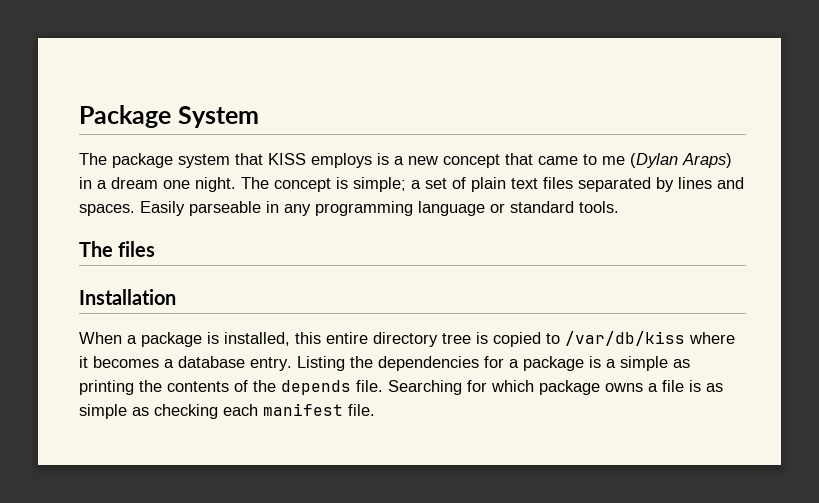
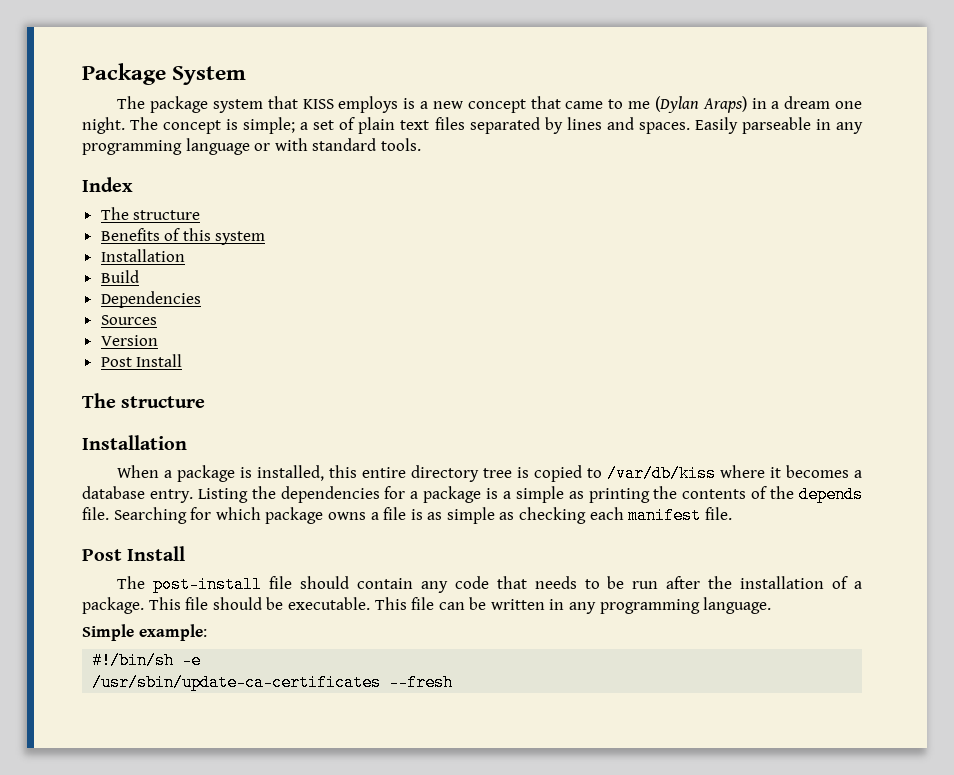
- Easily parseable in any programming language or standard tools.
+ Easily parseable in any programming language or with standard tools.
- The files
+ Index
+ The structure
+ Benefits of this system
+ Installation
+ Build
+ Dependencies
+ Sources
+ Version
+ Post Install
+ The structure
  Searching for which package owns a file is as simple as checking each manifest file.
+ Post Install
+ The post-install file should contain any code that needs to be run after the installation of a package. This file should be executable. This file can be written in any programming language.
+ Simple example:
+ #!/bin/sh -e
+ /usr/sbin/update-ca-certificates --fresh

